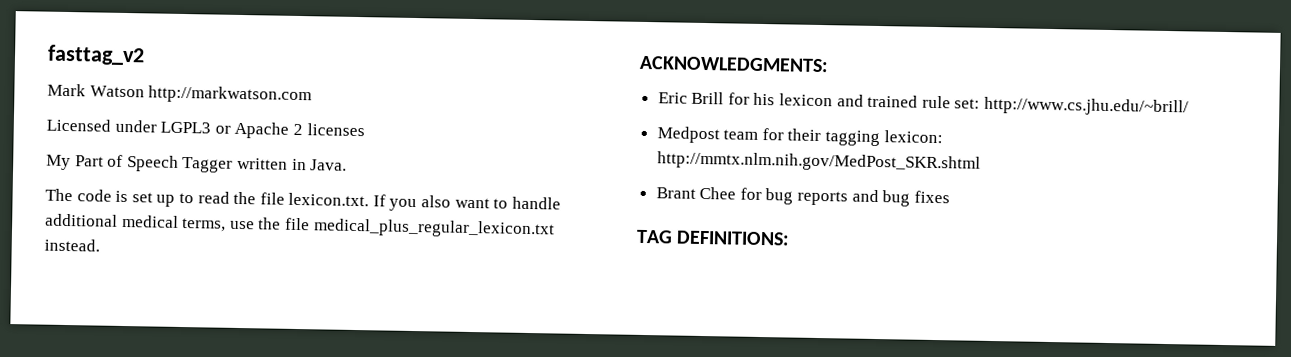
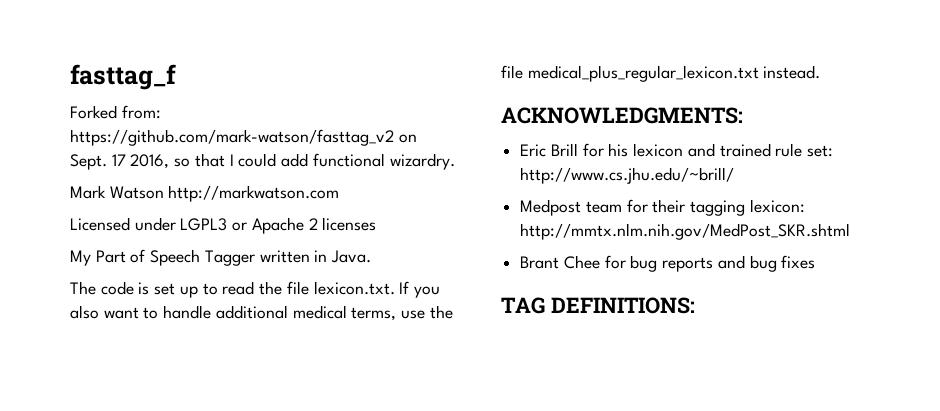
- fasttag_v2
+ fasttag_f
+ Forked from: https://github.com/mark-watson/fasttag_v2 on Sept. 17 2016, so that I could add functional wizardry.

